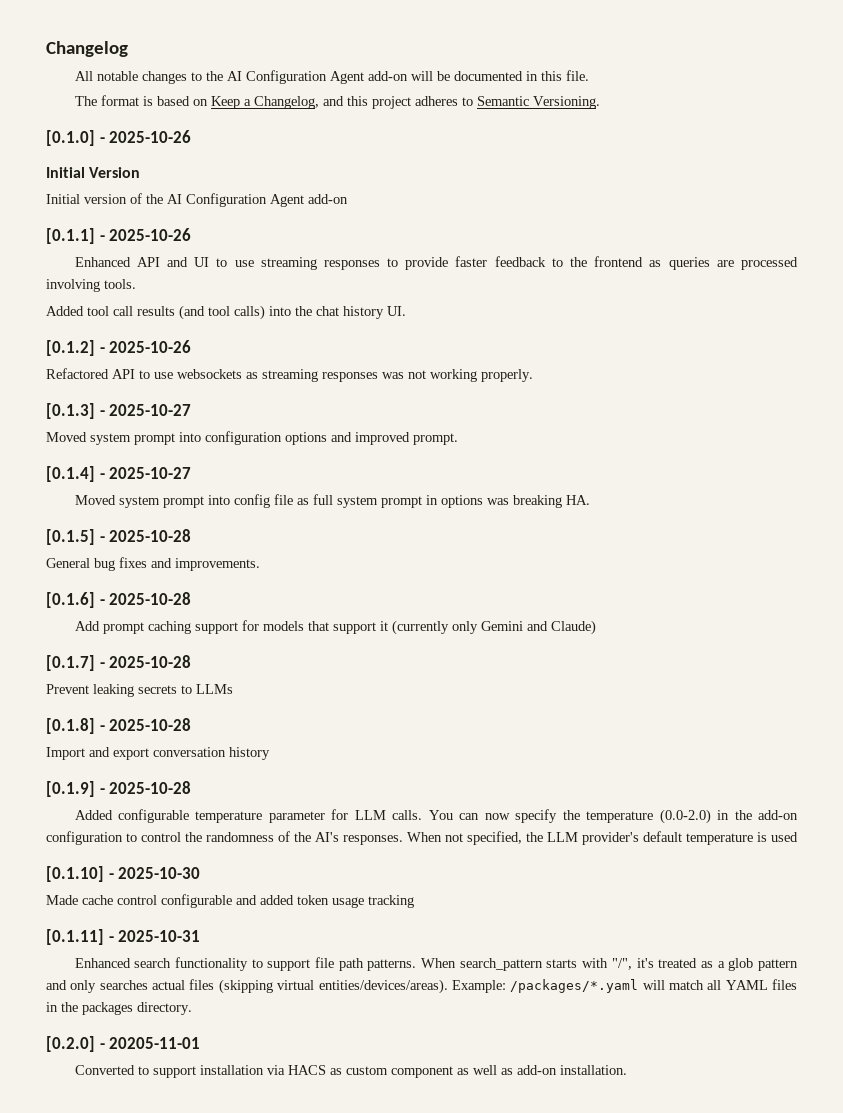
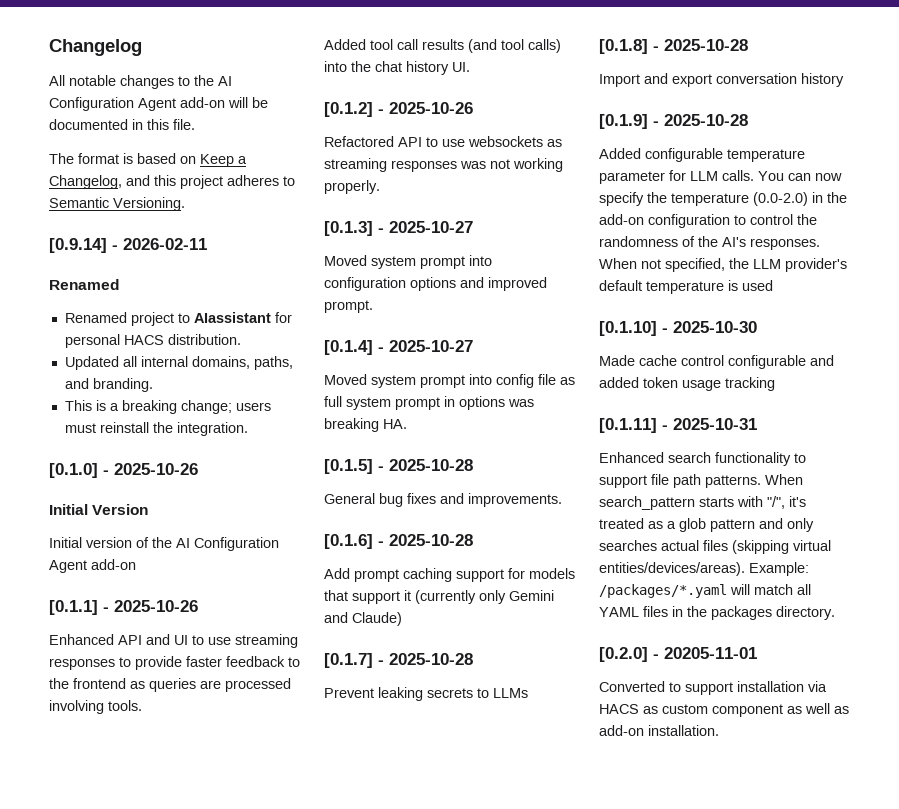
+ [0.9.14] - 2026-02-11
+ Renamed
+ Renamed project to AIassistant for personal HACS distribution.
+ Updated all internal domains, paths, and branding.
+ This is a breaking change; users must reinstall the integration.

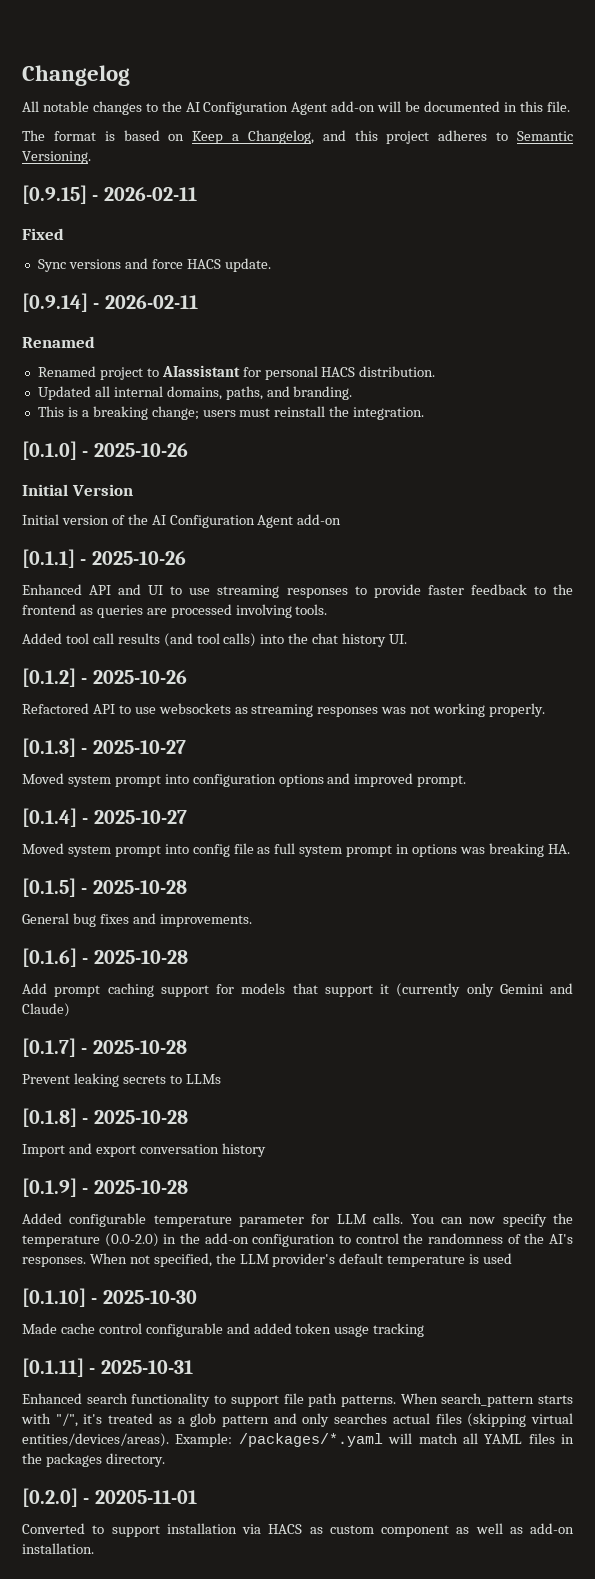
+ [0.9.15] - 2026-02-11
+ Fixed
+ Sync versions and force HACS update.

